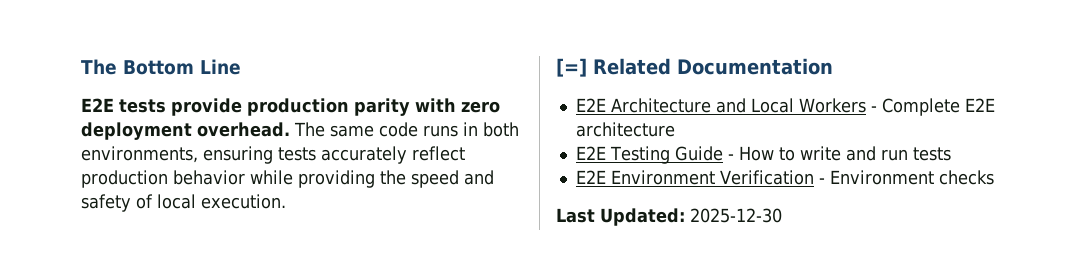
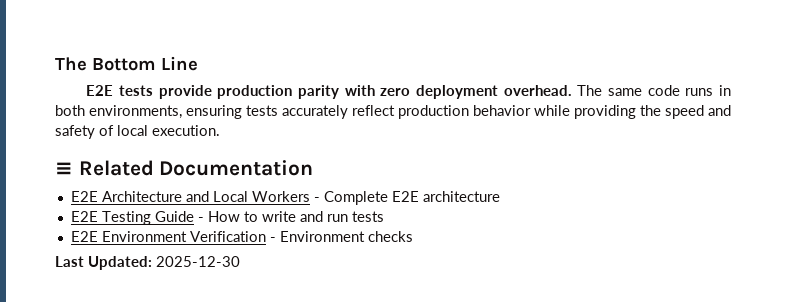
- [=] Related Documentation
+ ≡ Related Documentation

